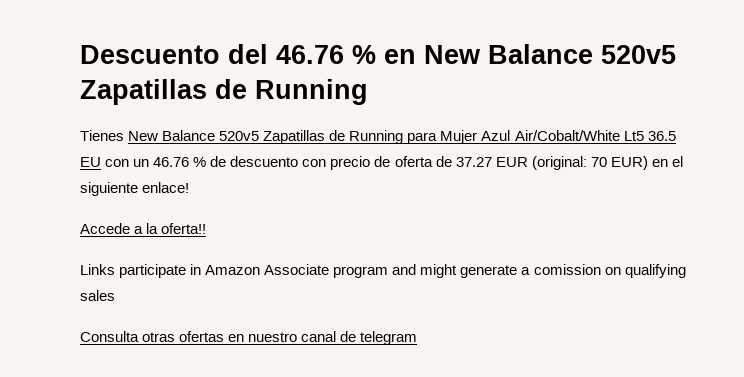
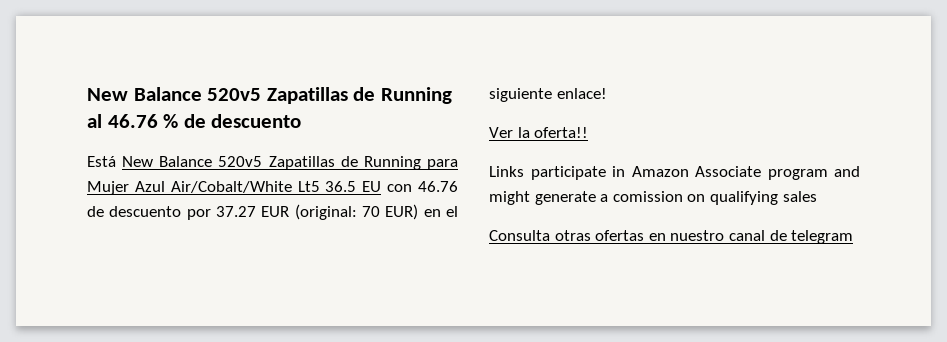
- Descuento del 46.76 % en New Balance 520v5 Zapatillas de Running
- Tienes New Balance 520v5 Zapatillas de Running para Mujer Azul Air/Cobalt/White Lt5 36.5 EU con un 46.76 % de descuento con precio de oferta de 37.27 EUR (original: 70 EUR) en el siguiente enlace!
+ New Balance 520v5 Zapatillas de Running al 46.76 % de descuento
+ Está New Balance 520v5 Zapatillas de Running para Mujer Azul Air/Cobalt/White Lt5 36.5 EU con 46.76 de descuento por 37.27 EUR (original: 70 EUR) en el siguiente enlace!
- Accede a la oferta!!
+ Ver la oferta!!

